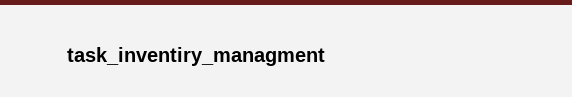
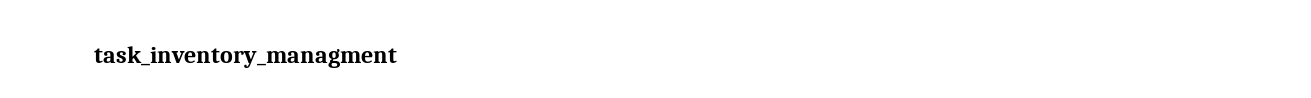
- task_inventiry_managment
+ task_inventory_managment

